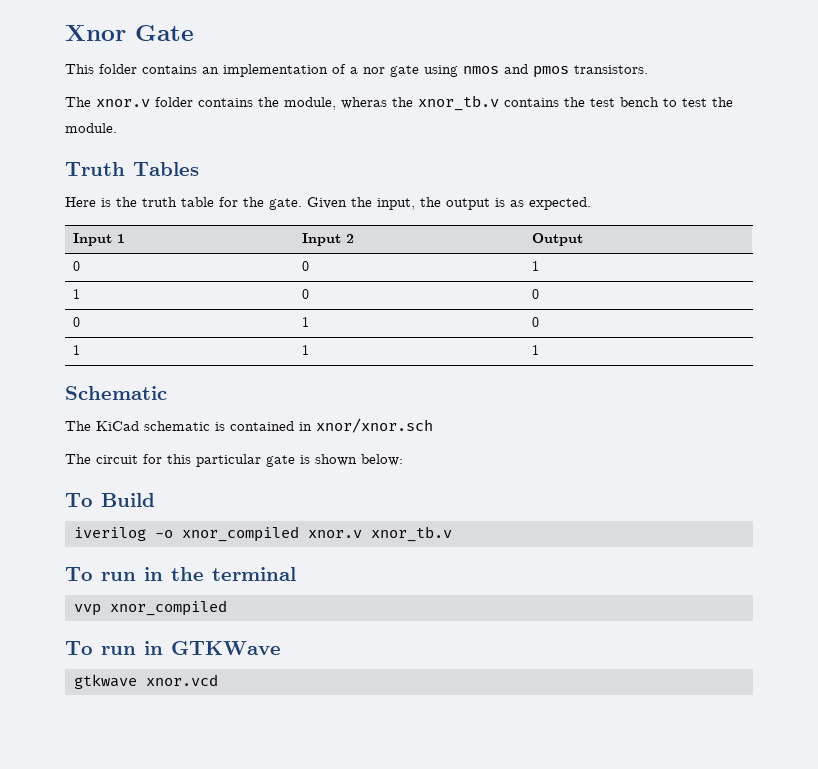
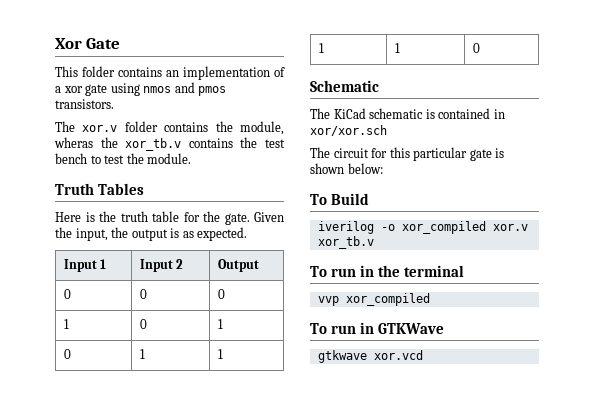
- Xnor Gate
+ Xor Gate
- This folder contains an implementation of a nor gate using nmos and pmos transistors.
+ This folder contains an implementation of a xor gate using nmos and pmos transistors.
- The xnor.v folder contains the module, wheras the xnor_tb.v contains the test bench to test the module.
+ The xor.v folder contains the module, wheras the xor_tb.v contains the test bench to test the module.
- 0 | 0 | 1
+ 0 | 0 | 0
- 1 | 0 | 0
+ 1 | 0 | 1
- 0 | 1 | 0
- 1 | 1 | 1
+ 0 | 1 | 1
+ 1 | 1 | 0
- The KiCad schematic is contained in xnor/xnor.sch
+ The KiCad schematic is contained in xor/xor.sch
- iverilog -o xnor_compiled xnor.v xnor_tb.v
+ iverilog -o xor_compiled xor.v xor_tb.v
- vvp xnor_compiled
+ vvp xor_compiled
- gtkwave xnor.vcd
+ gtkwave xor.vcd

